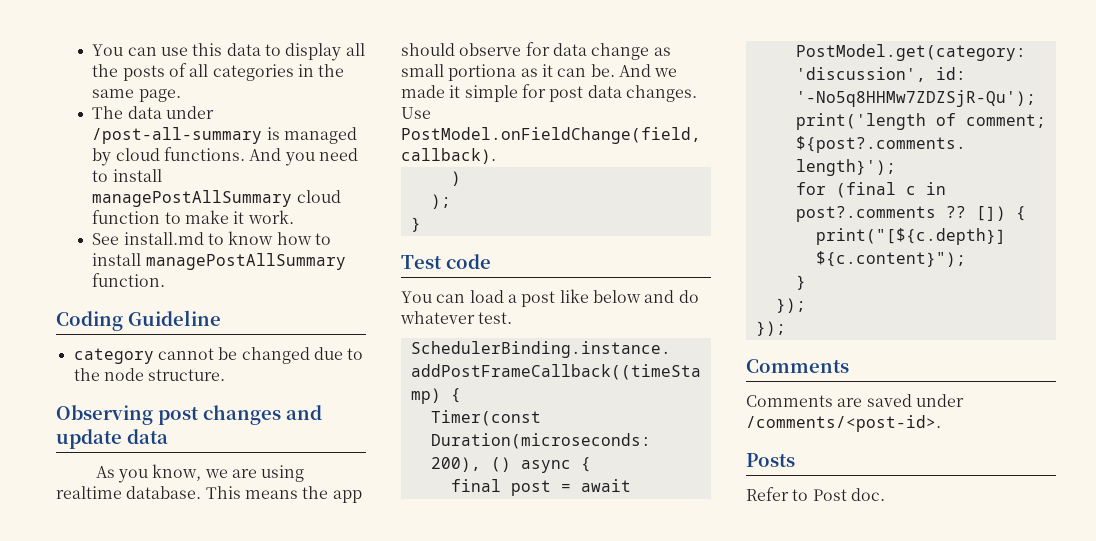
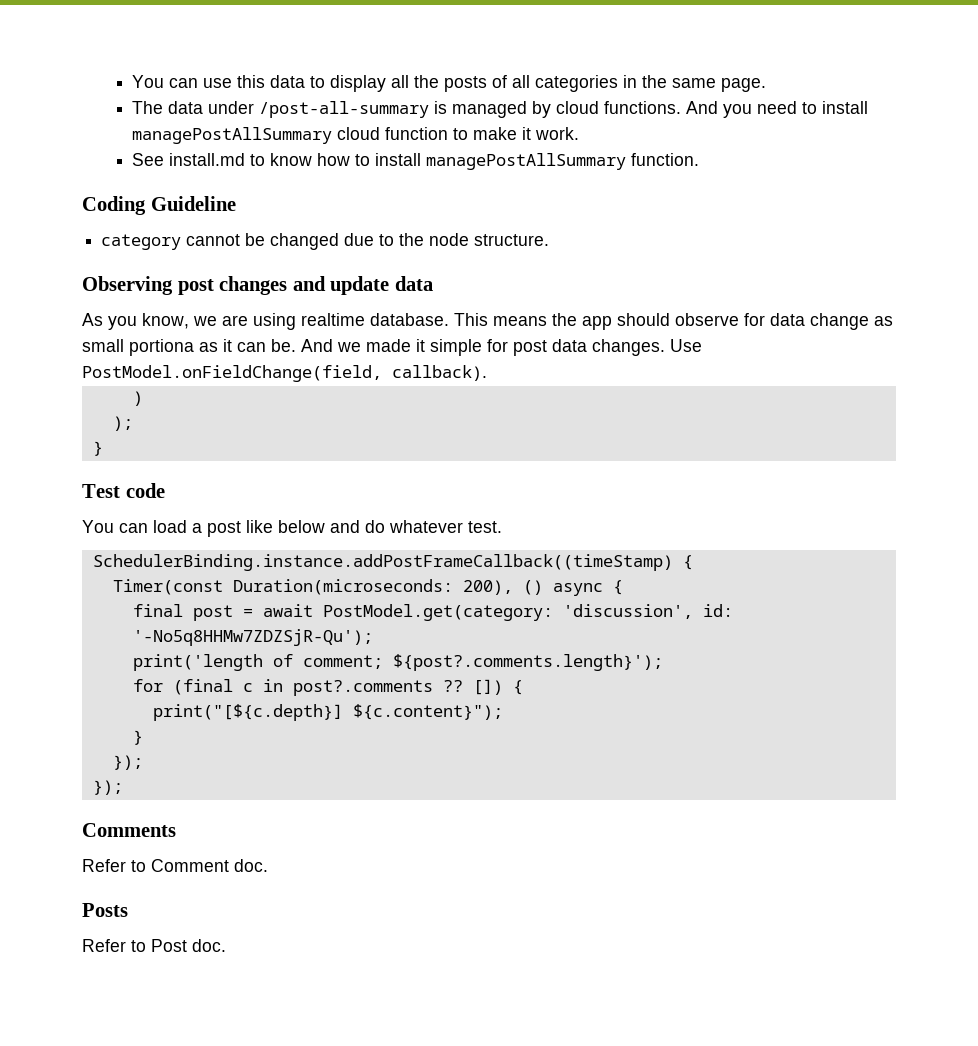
- Comments are saved under /comments/<post-id>.
+ Refer to Comment doc.

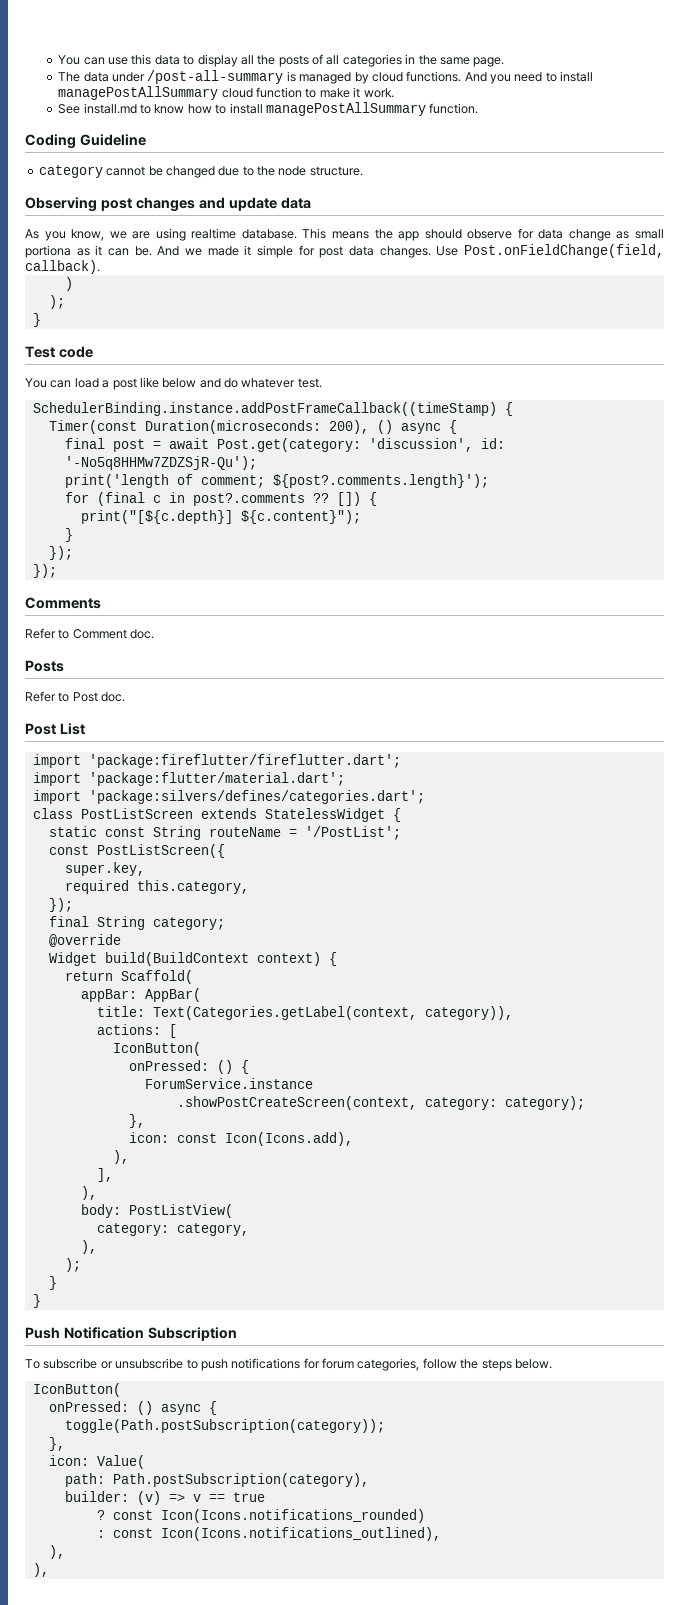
- Use PostModel.onFieldChange(field, callback).
+ Use Post.onFieldChange(field, callback).
- final post = await PostModel.get(category: 'discussion', id: '-No5q8HHMw7ZDZSjR-Qu');
+ final post = await Post.get(category: 'discussion', id: '-No5q8HHMw7ZDZSjR-Qu');
+ Post List
+ import 'package:fireflutter/fireflutter.dart';
+ import 'package:flutter/material.dart';
+ import 'package:silvers/defines/categories.dart';
+ class PostListScreen extends StatelessWidget {
+ static const String routeName = '/PostList';
+ const PostListScreen({
+ super.key,
+ required this.category,
+ });
+ final String category;
+ @override
+ Widget build(BuildContext context) {
+ return Scaffold(
+ appBar: AppBar(
+ title: Text(Categories.getLabel(context, category)),
+ actions: [
+ IconButton(
+ onPressed: () {
+ ForumService.instance
+ .showPostCreateScreen(context, category: category);
+ },
+ icon: const Icon(Icons.add),
+ ),
+ ],
+ ),
+ body: PostListView(
+ category: category,
+ ),
+ );
+ }
+ }
+ Push Notification Subscription
+ To subscribe or unsubscribe to push notifications for forum categories, follow the steps below.
+ IconButton(
+ onPressed: () async {
+ toggle(Path.postSubscription(category));
+ },
+ icon: Value(
+ path: Path.postSubscription(category),
+ builder: (v) => v == true
+ ? const Icon(Icons.notifications_rounded)
+ : const Icon(Icons.notifications_outlined),
+ ),
+ ),

